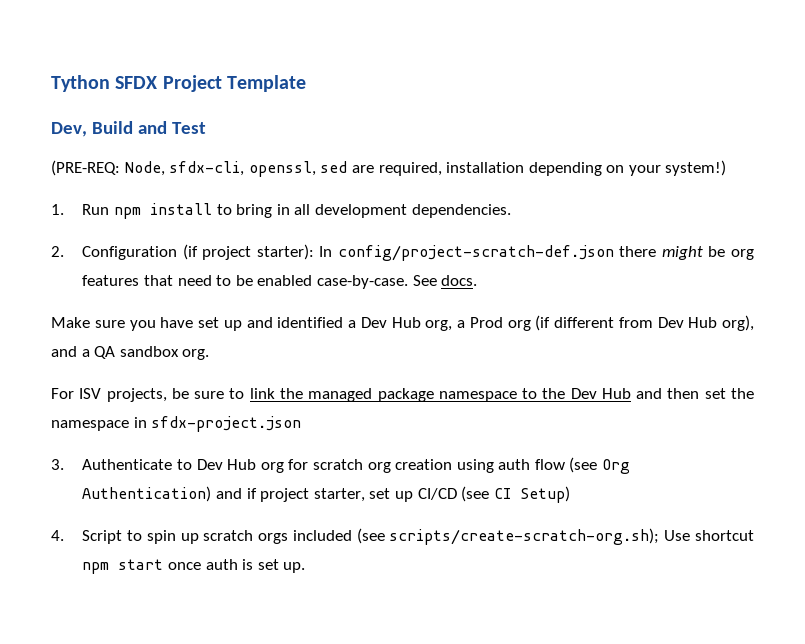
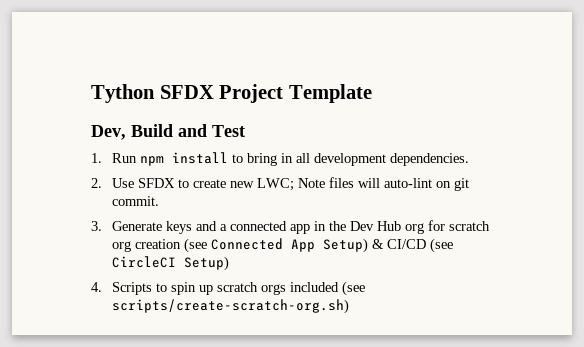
- (PRE-REQ: Node, sfdx-cli, openssl, sed are required, installation depending on your system!)
- 2. Configuration (if project starter): In config/project-scratch-def.json there might be org features that need to be enabled case-by-case. See docs.
- Make sure you have set up and identified a Dev Hub org, a Prod org (if different from Dev Hub org), and a QA sandbox org.
- For ISV projects, be sure to link the managed package namespace to the Dev Hub and then set the namespace in sfdx-project.json
- 3. Authenticate to Dev Hub org for scratch org creation using auth flow (see Org Authentication) and if project starter, set up CI/CD (see CI Setup)
+ 2. Use SFDX to create new LWC; Note files will auto-lint on git commit.
+ 3. Generate keys and a connected app in the Dev Hub org for scratch org creation (see Connected App Setup) & CI/CD (see CircleCI Setup)
- 4. Script to spin up scratch orgs included (see scripts/create-scratch-org.sh); Use shortcut npm start once auth is set up.
+ 4. Scripts to spin up scratch orgs included (see scripts/create-scratch-org.sh)

